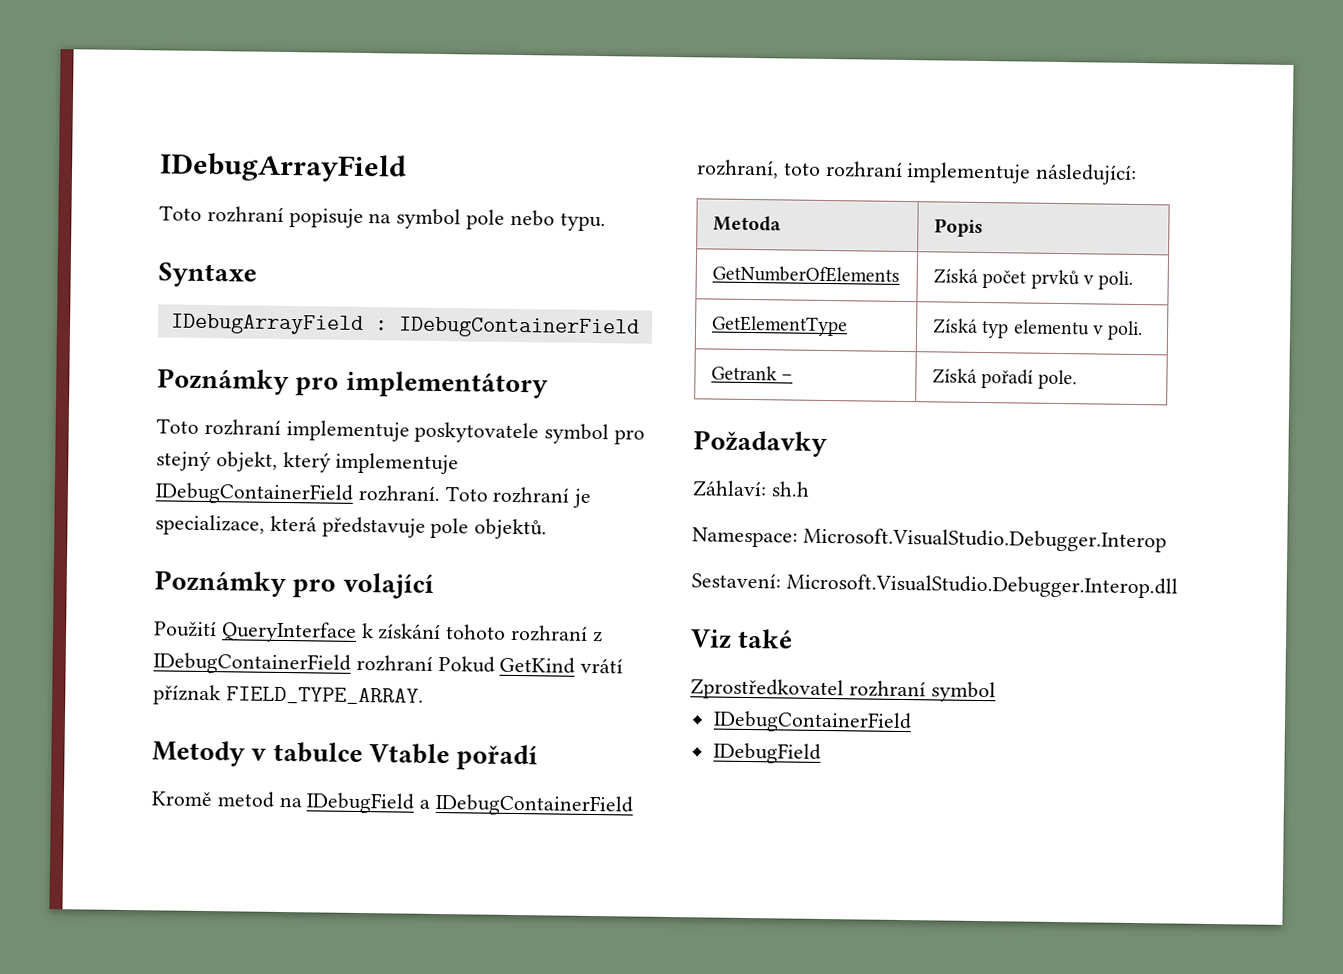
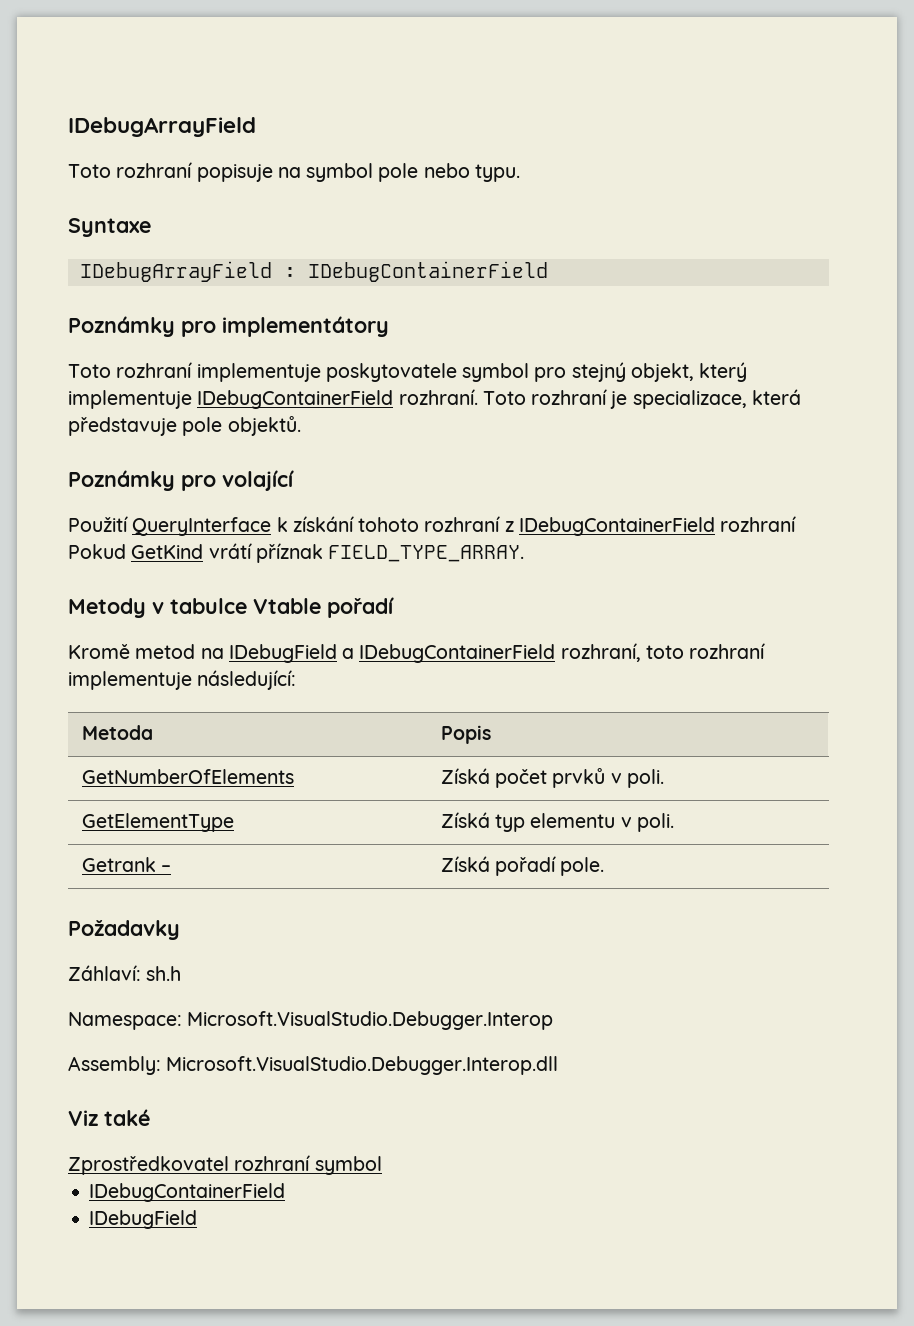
- Sestavení: Microsoft.VisualStudio.Debugger.Interop.dll
+ Assembly: Microsoft.VisualStudio.Debugger.Interop.dll

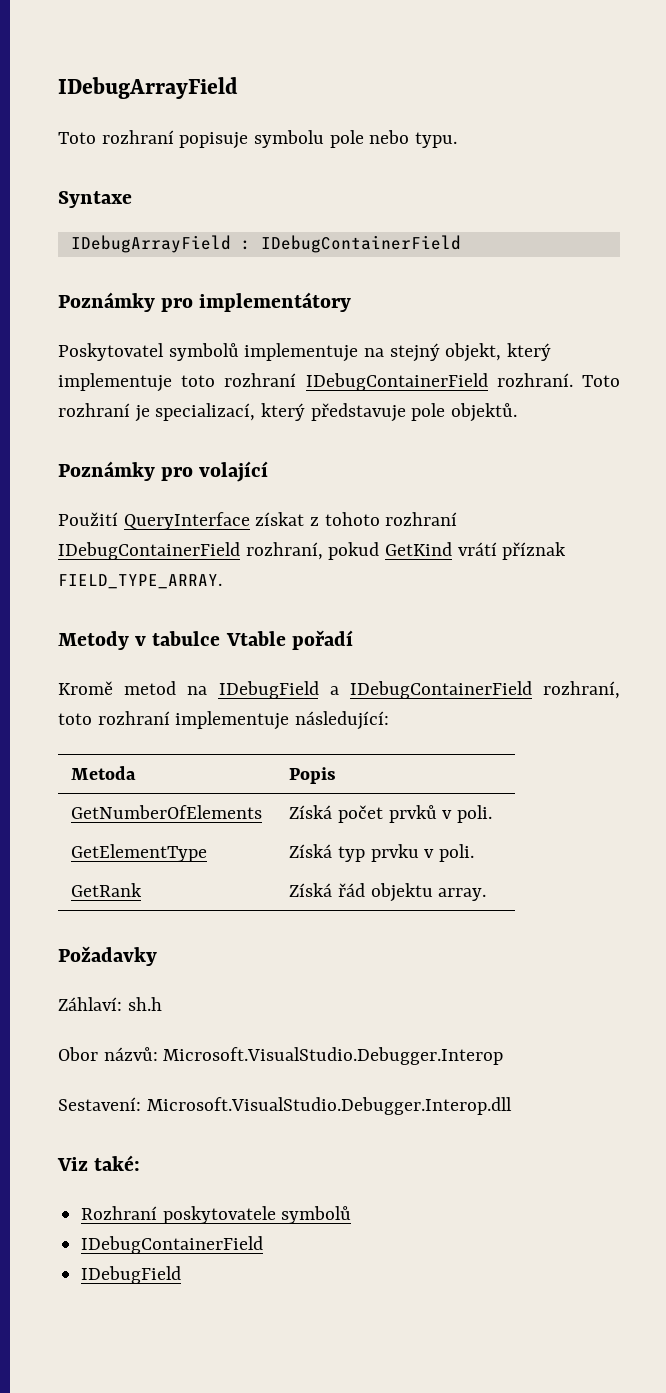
- Toto rozhraní popisuje na symbol pole nebo typu.
+ Toto rozhraní popisuje symbolu pole nebo typu.
- Toto rozhraní implementuje poskytovatele symbol pro stejný objekt, který implementuje IDebugContainerField rozhraní.
+ Poskytovatel symbolů implementuje na stejný objekt, který implementuje toto rozhraní IDebugContainerField rozhraní.
- Toto rozhraní je specializace, která představuje pole objektů.
+ Toto rozhraní je specializací, který představuje pole objektů.
- Použití QueryInterface k získání tohoto rozhraní z IDebugContainerField rozhraní Pokud GetKind vrátí příznak FIELD_TYPE_ARRAY.
+ Použití QueryInterface získat z tohoto rozhraní IDebugContainerField rozhraní, pokud GetKind vrátí příznak FIELD_TYPE_ARRAY.
- GetElementType | Získá typ elementu v poli.
- Getrank – | Získá pořadí pole.
+ GetElementType | Získá typ prvku v poli.
+ GetRank | Získá řád objektu array.
- Namespace: Microsoft.VisualStudio.Debugger.Interop
+ Obor názvů: Microsoft.VisualStudio.Debugger.Interop
- Assembly: Microsoft.VisualStudio.Debugger.Interop.dll
+ Sestavení: Microsoft.VisualStudio.Debugger.Interop.dll
- Viz také
- Zprostředkovatel rozhraní symbol
+ Viz také:
+ Rozhraní poskytovatele symbolů

